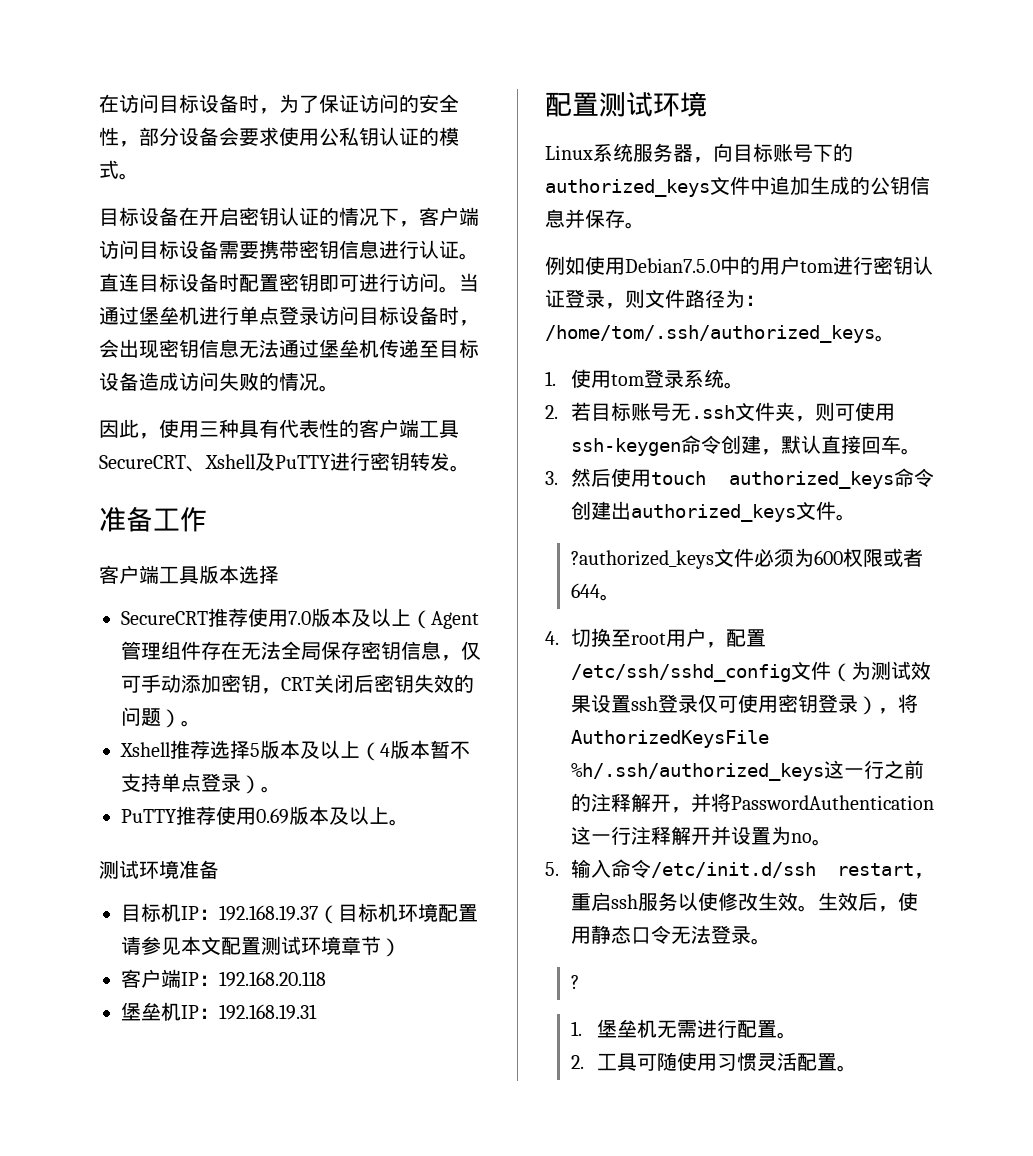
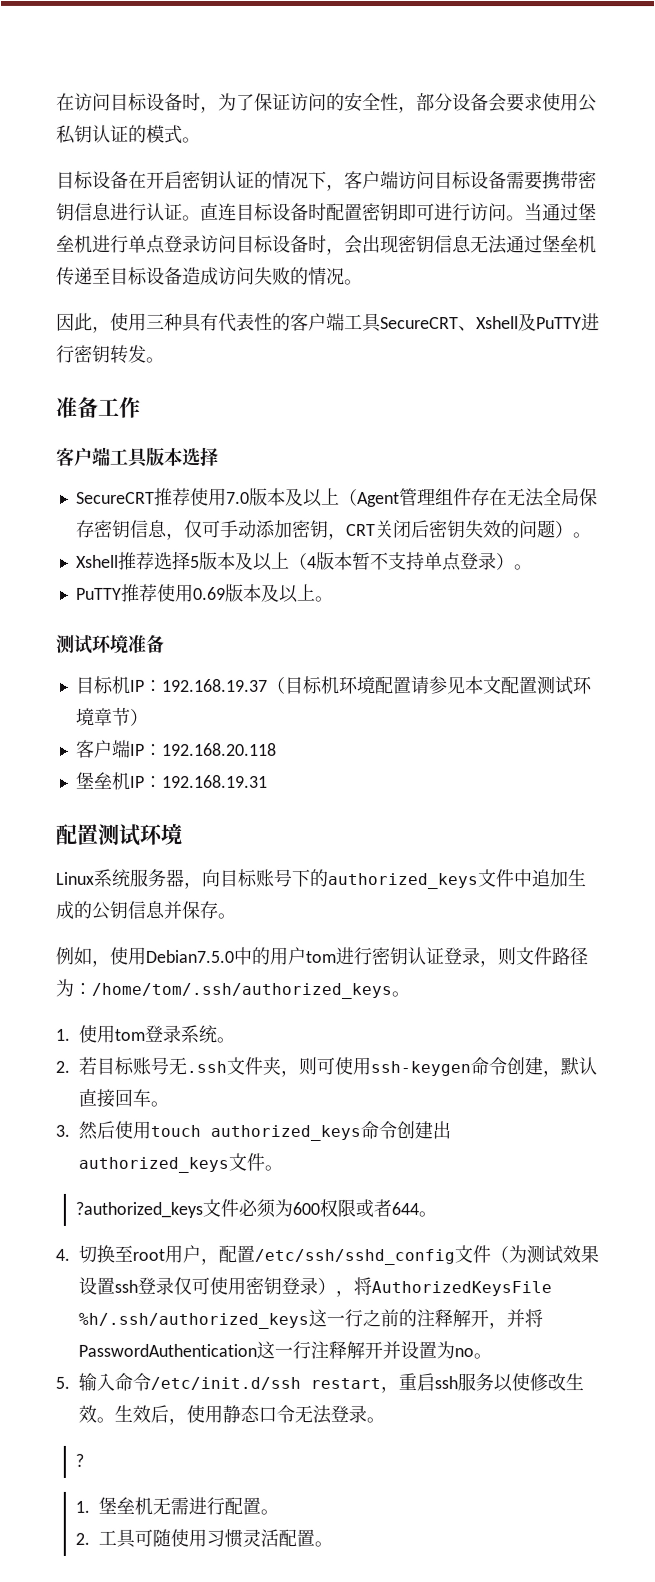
- 例如使用Debian7.5.0中的用户tom进行密钥认证登录，则文件路径为：/home/tom/.ssh/authorized_keys。
+ 例如，使用Debian7.5.0中的用户tom进行密钥认证登录，则文件路径为：/home/tom/.ssh/authorized_keys。

